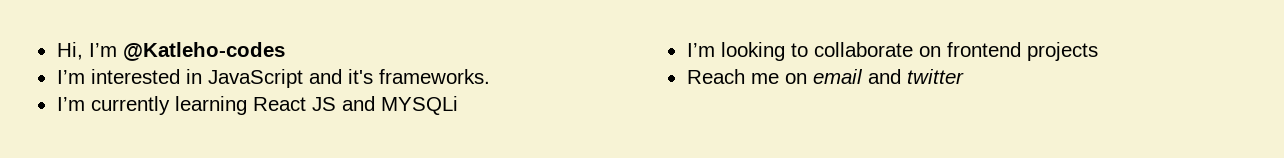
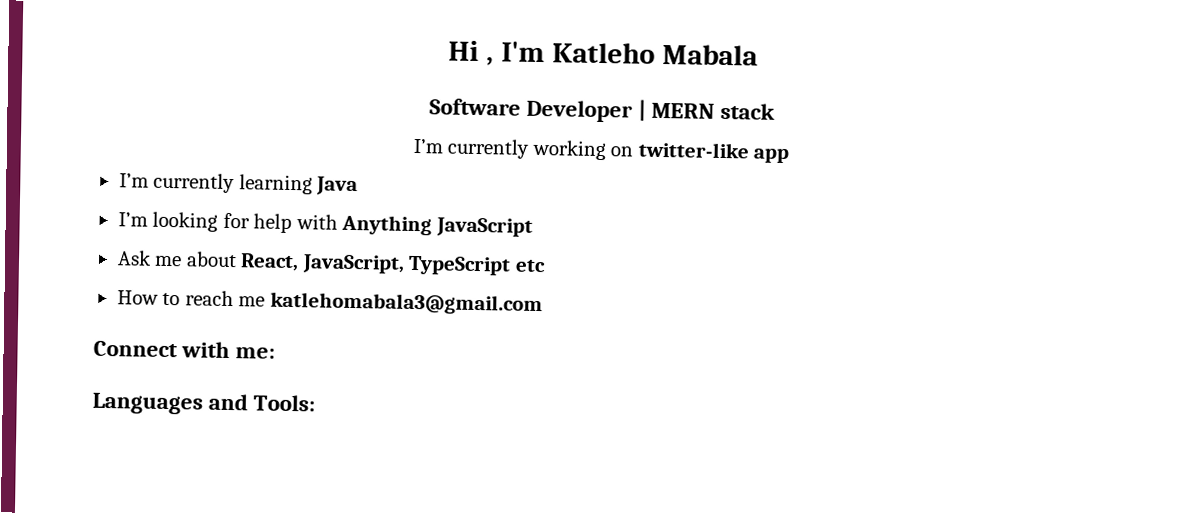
- Hi, I’m @Katleho-codes
- I’m interested in JavaScript and it's frameworks.
- I’m currently learning React JS and MYSQLi
- I’m looking to collaborate on frontend projects
- Reach me on email and twitter
+ Hi , I'm Katleho Mabala
+ Software Developer | MERN stack
+ I’m currently working on twitter-like app
+ I’m currently learning Java
+ I’m looking for help with Anything JavaScript
+ Ask me about React, JavaScript, TypeScript etc
+ How to reach me katlehomabala3@gmail.com
+ Connect with me:
+ Languages and Tools:

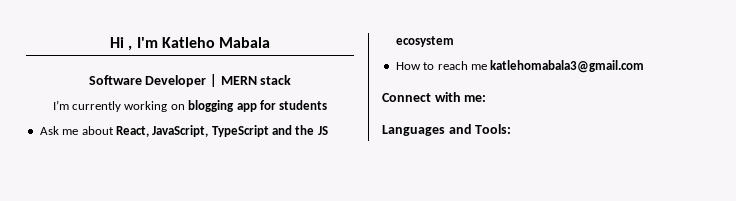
- I’m currently working on twitter-like app
- I’m currently learning Java
- I’m looking for help with Anything JavaScript
+ I’m currently working on blogging app for students
- Ask me about React, JavaScript, TypeScript etc
+ Ask me about React, JavaScript, TypeScript and the JS ecosystem

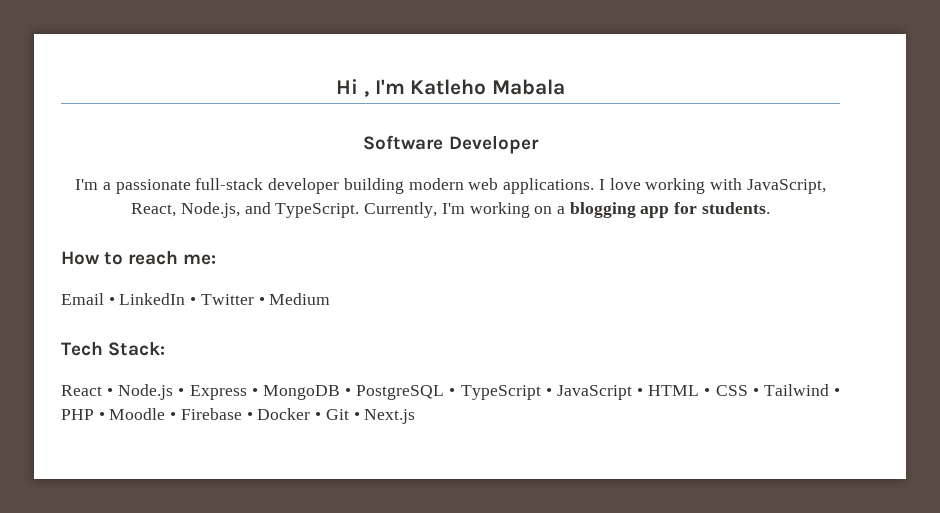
- Software Developer | MERN stack
- I’m currently working on blogging app for students
- Ask me about React, JavaScript, TypeScript and the JS ecosystem
- How to reach me katlehomabala3@gmail.com
- Connect with me:
- Languages and Tools:
+ Software Developer
+ I'm a passionate full-stack developer building modern web applications. I love working with JavaScript, React, Node.js, and TypeScript. Currently, I'm working on a blogging app for students.
+ How to reach me:
+ Email • LinkedIn • Twitter • Medium
+ Tech Stack:
+ React • Node.js • Express • MongoDB • PostgreSQL • TypeScript • JavaScript • HTML • CSS • Tailwind • PHP • Moodle • Firebase • Docker • Git • Next.js

